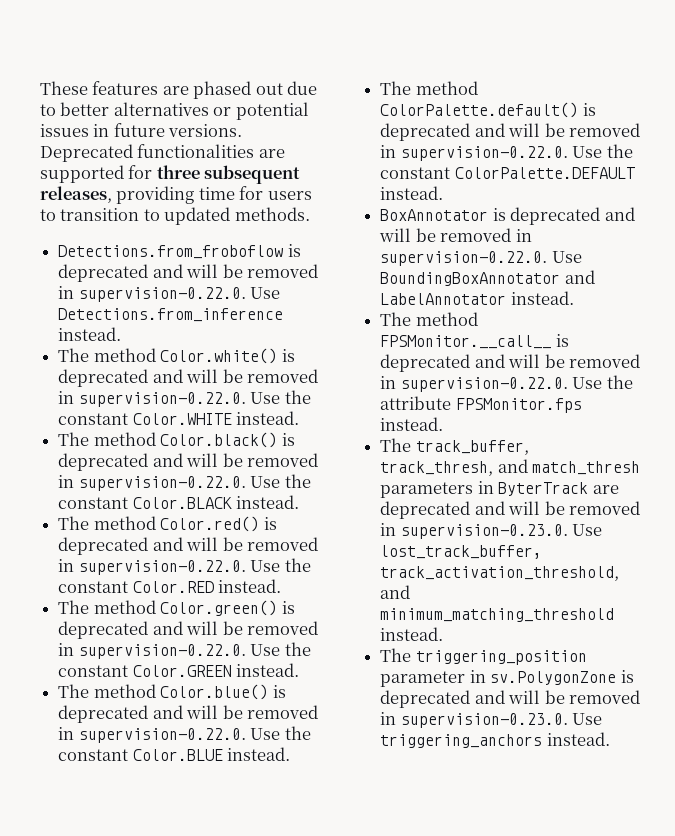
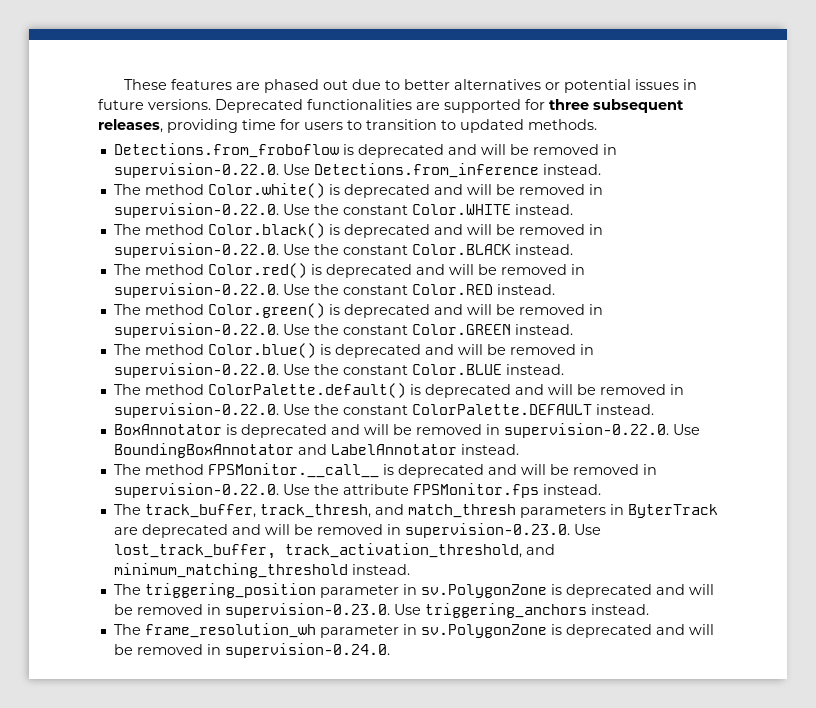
+ The frame_resolution_wh parameter in sv.PolygonZone is deprecated and will be removed in supervision-0.24.0.

